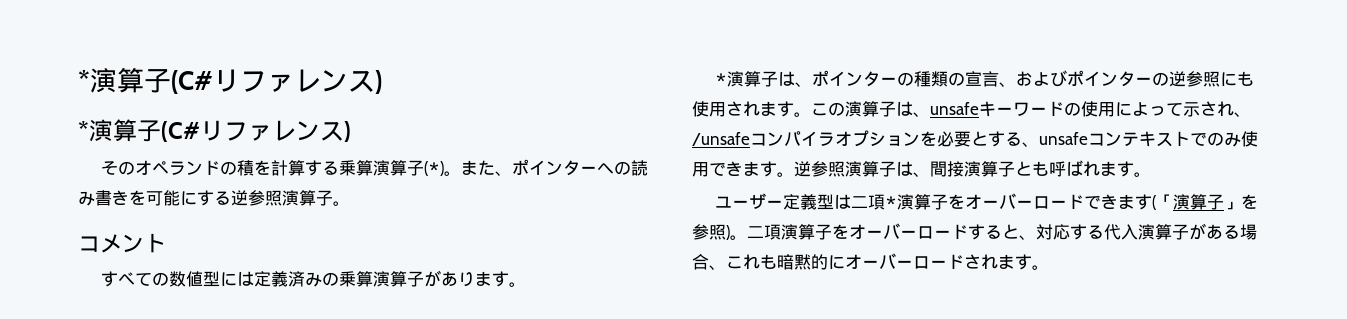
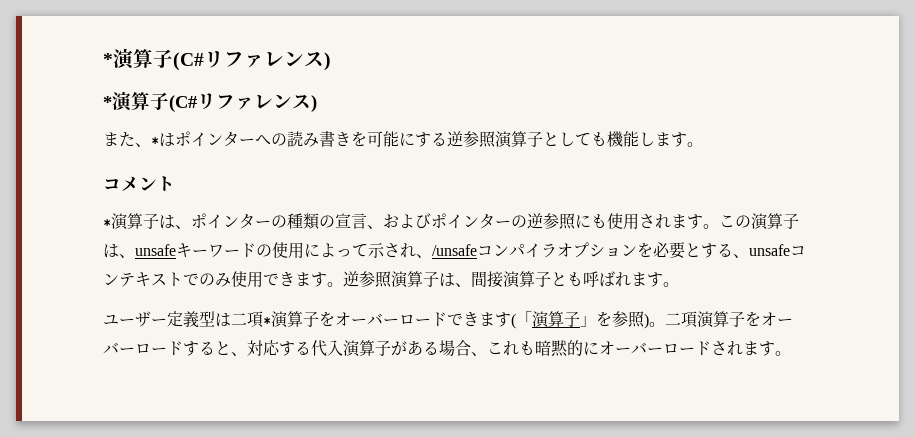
- そのオペランドの積を計算する乗算演算子(*)。また、ポインターへの読み書きを可能にする逆参照演算子。
+ また、*はポインターへの読み書きを可能にする逆参照演算子としても機能します。
  コメント
- すべての数値型には定義済みの乗算演算子があります。

